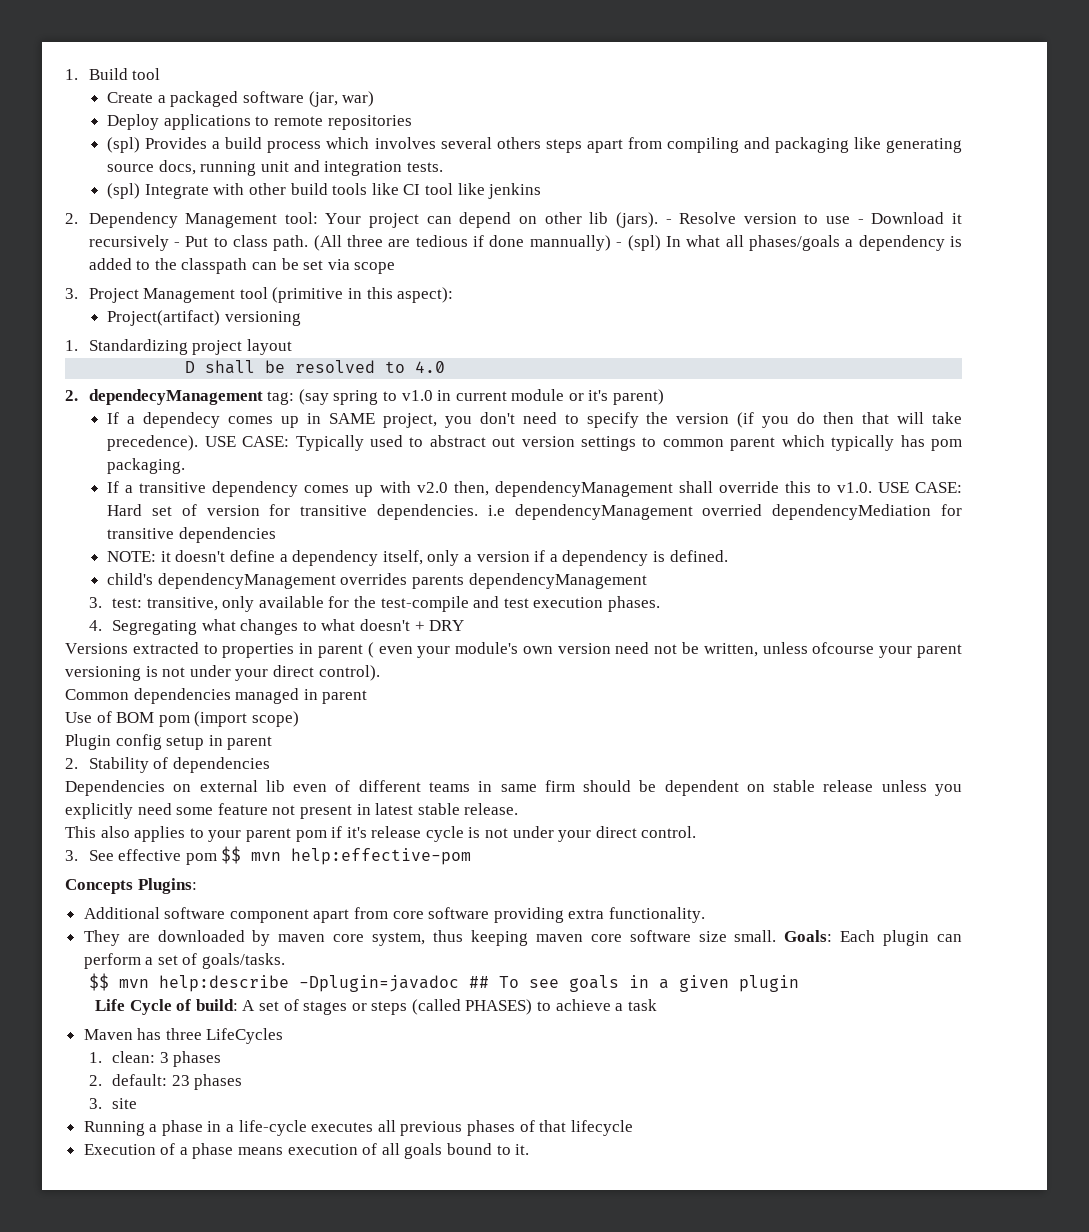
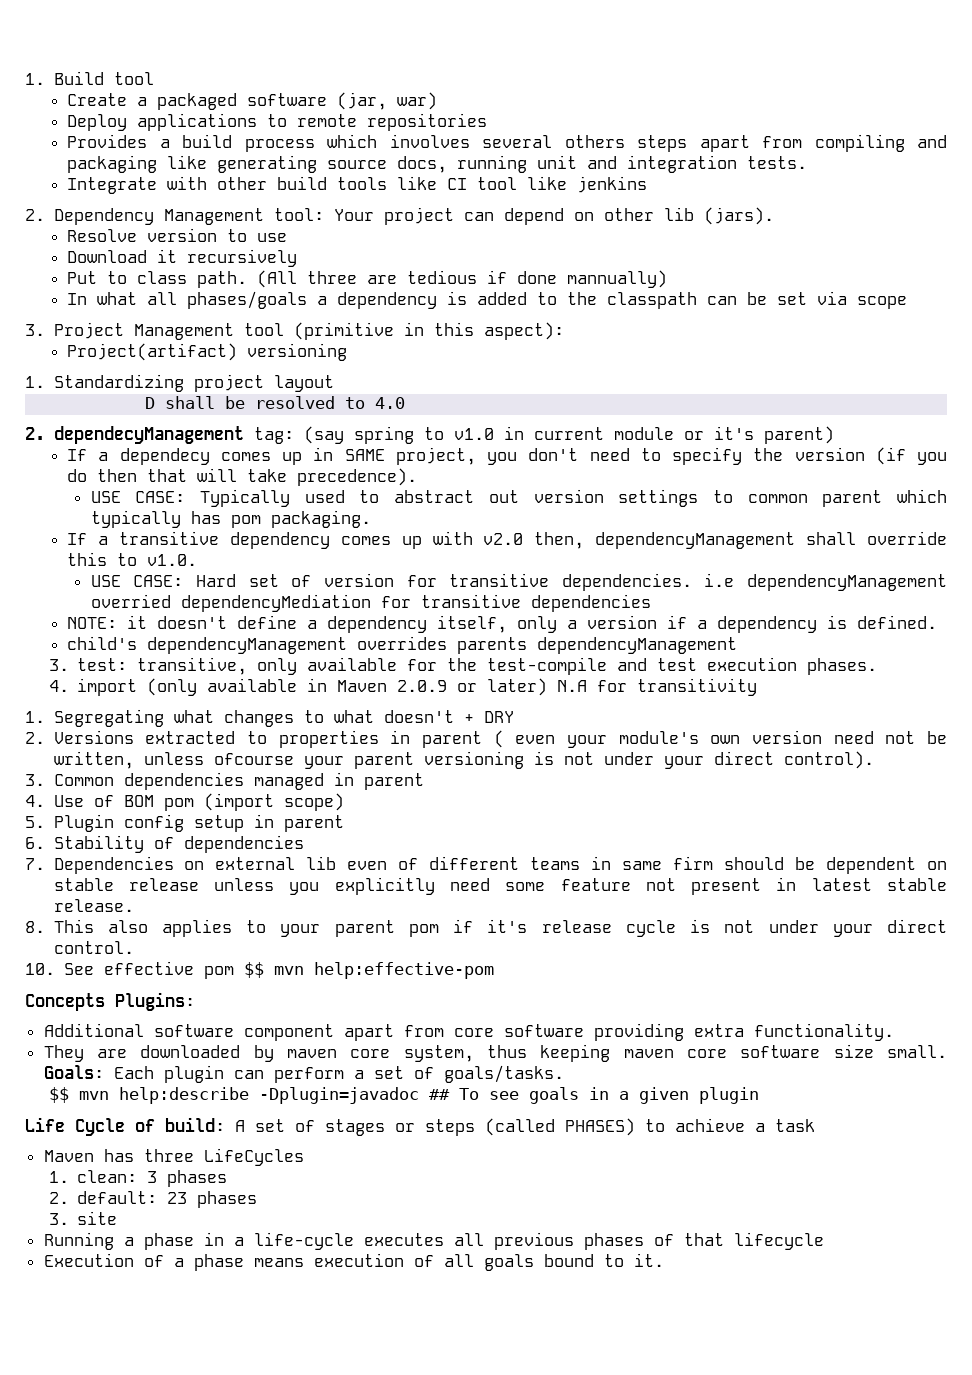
- (spl) Provides a build process which involves several others steps apart from compiling and packaging like generating source docs, running unit and integration tests.
+ Provides a build process which involves several others steps apart from compiling and packaging like generating source docs, running unit and integration tests.
- (spl) Integrate with other build tools like CI tool like jenkins
+ Integrate with other build tools like CI tool like jenkins
- 2. Dependency Management tool: Your project can depend on other lib (jars). - Resolve version to use - Download it recursively - Put to class path.
+ 2. Dependency Management tool: Your project can depend on other lib (jars).
+ Resolve version to use
+ Download it recursively
+ Put to class path.
- (All three are tedious if done mannually) - (spl) In what all phases/goals a dependency is added to the classpath can be set via scope
+ (All three are tedious if done mannually)
+ In what all phases/goals a dependency is added to the classpath can be set via scope
- If a dependecy comes up in SAME project, you don't need to specify the version (if you do then that will take precedence). USE CASE: Typically used to abstract out version settings to common parent which typically has pom packaging.
+ If a dependecy comes up in SAME project, you don't need to specify the version (if you do then that will take precedence).
+ USE CASE: Typically used to abstract out version settings to common parent which typically has pom packaging.
- If a transitive dependency comes up with v2.0 then, dependencyManagement shall override this to v1.0. USE CASE: Hard set of version for transitive dependencies. i.e dependencyManagement overried dependencyMediation for transitive dependencies
+ If a transitive dependency comes up with v2.0 then, dependencyManagement shall override this to v1.0.
+ USE CASE: Hard set of version for transitive dependencies. i.e dependencyManagement overried dependencyMediation for transitive dependencies
- 4. Segregating what changes to what doesn't + DRY
+ 4. import (only available in Maven 2.0.9 or later) N.A for transitivity
+ 1. Segregating what changes to what doesn't + DRY
- Versions extracted to properties in parent ( even your module's own version need not be written, unless ofcourse your parent versioning is not under your direct control).
+ 2. Versions extracted to properties in parent ( even your module's own version need not be written, unless ofcourse your parent versioning is not under your direct control).
- Common dependencies managed in parent
+ 3. Common dependencies managed in parent
- Use of BOM pom (import scope)
+ 4. Use of BOM pom (import scope)
- Plugin config setup in parent
+ 5. Plugin config setup in parent
- 2. Stability of dependencies
+ 6. Stability of dependencies
- Dependencies on external lib even of different teams in same firm should be dependent on stable release unless you explicitly need some feature not present in latest stable release.
+ 7. Dependencies on external lib even of different teams in same firm should be dependent on stable release unless you explicitly need some feature not present in latest stable release.
- This also applies to your parent pom if it's release cycle is not under your direct control.
+ 8. This also applies to your parent pom if it's release cycle is not under your direct control.
- 3. See effective pom $$ mvn help:effective-pom
+ 10. See effective pom $$ mvn help:effective-pom

